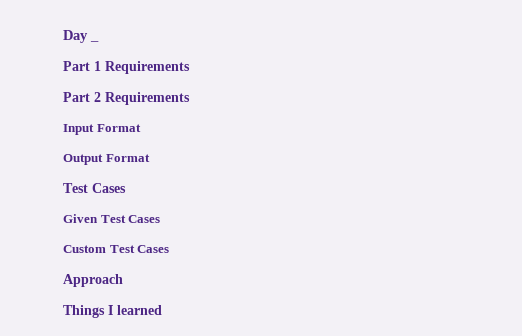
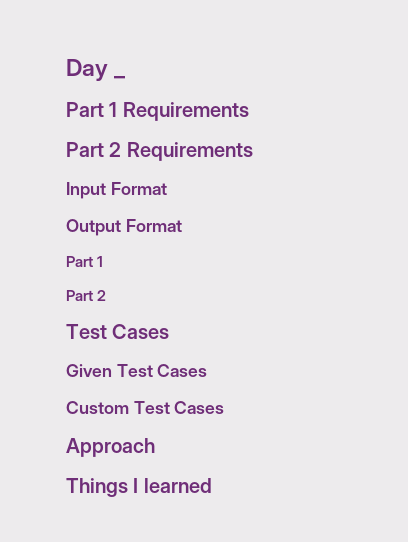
  Output Format
+ Part 1
+ Part 2

